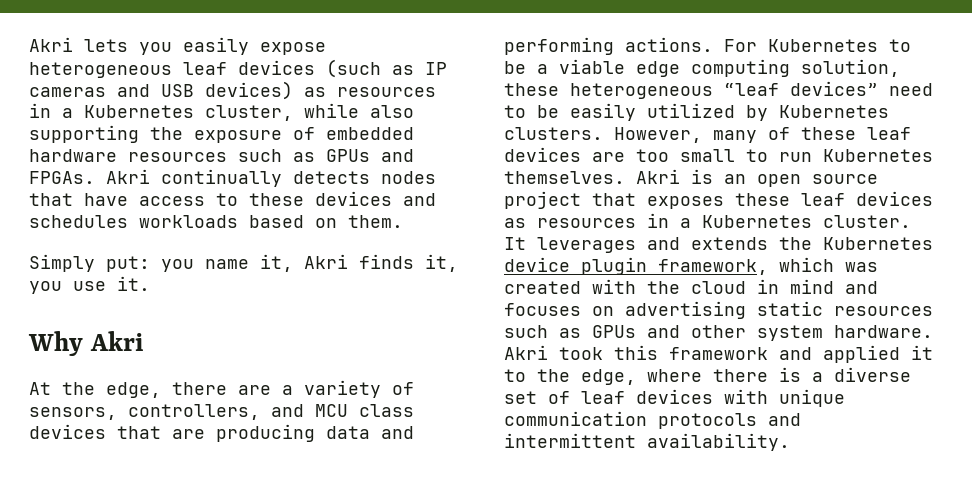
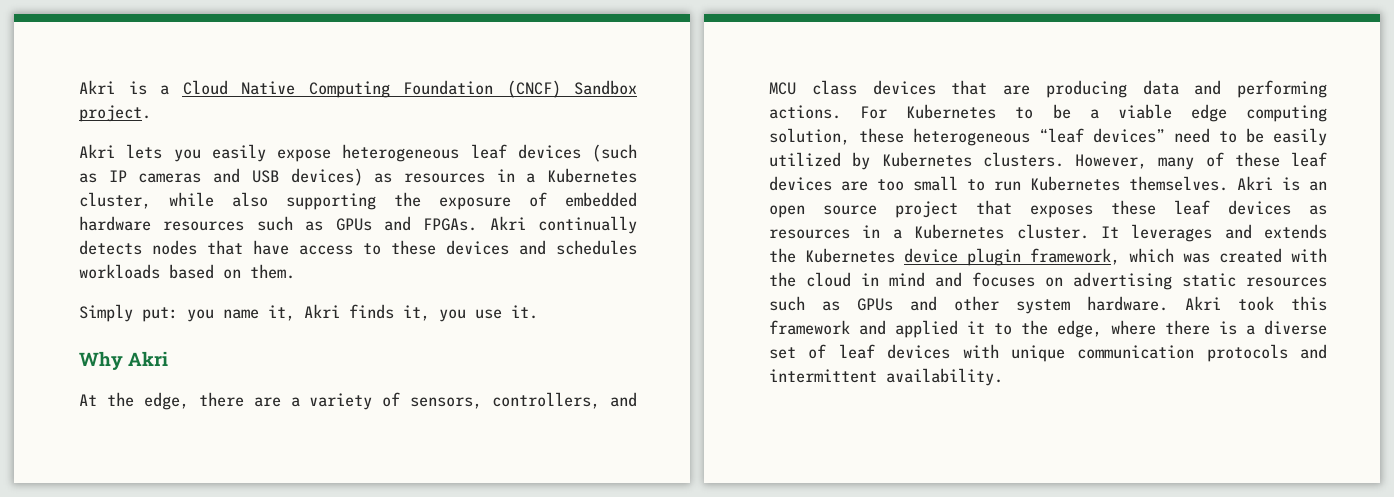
+ Akri is a Cloud Native Computing Foundation (CNCF) Sandbox project.

